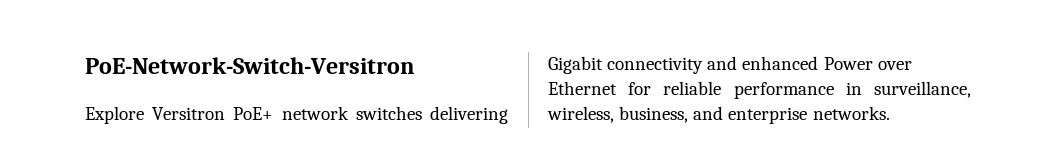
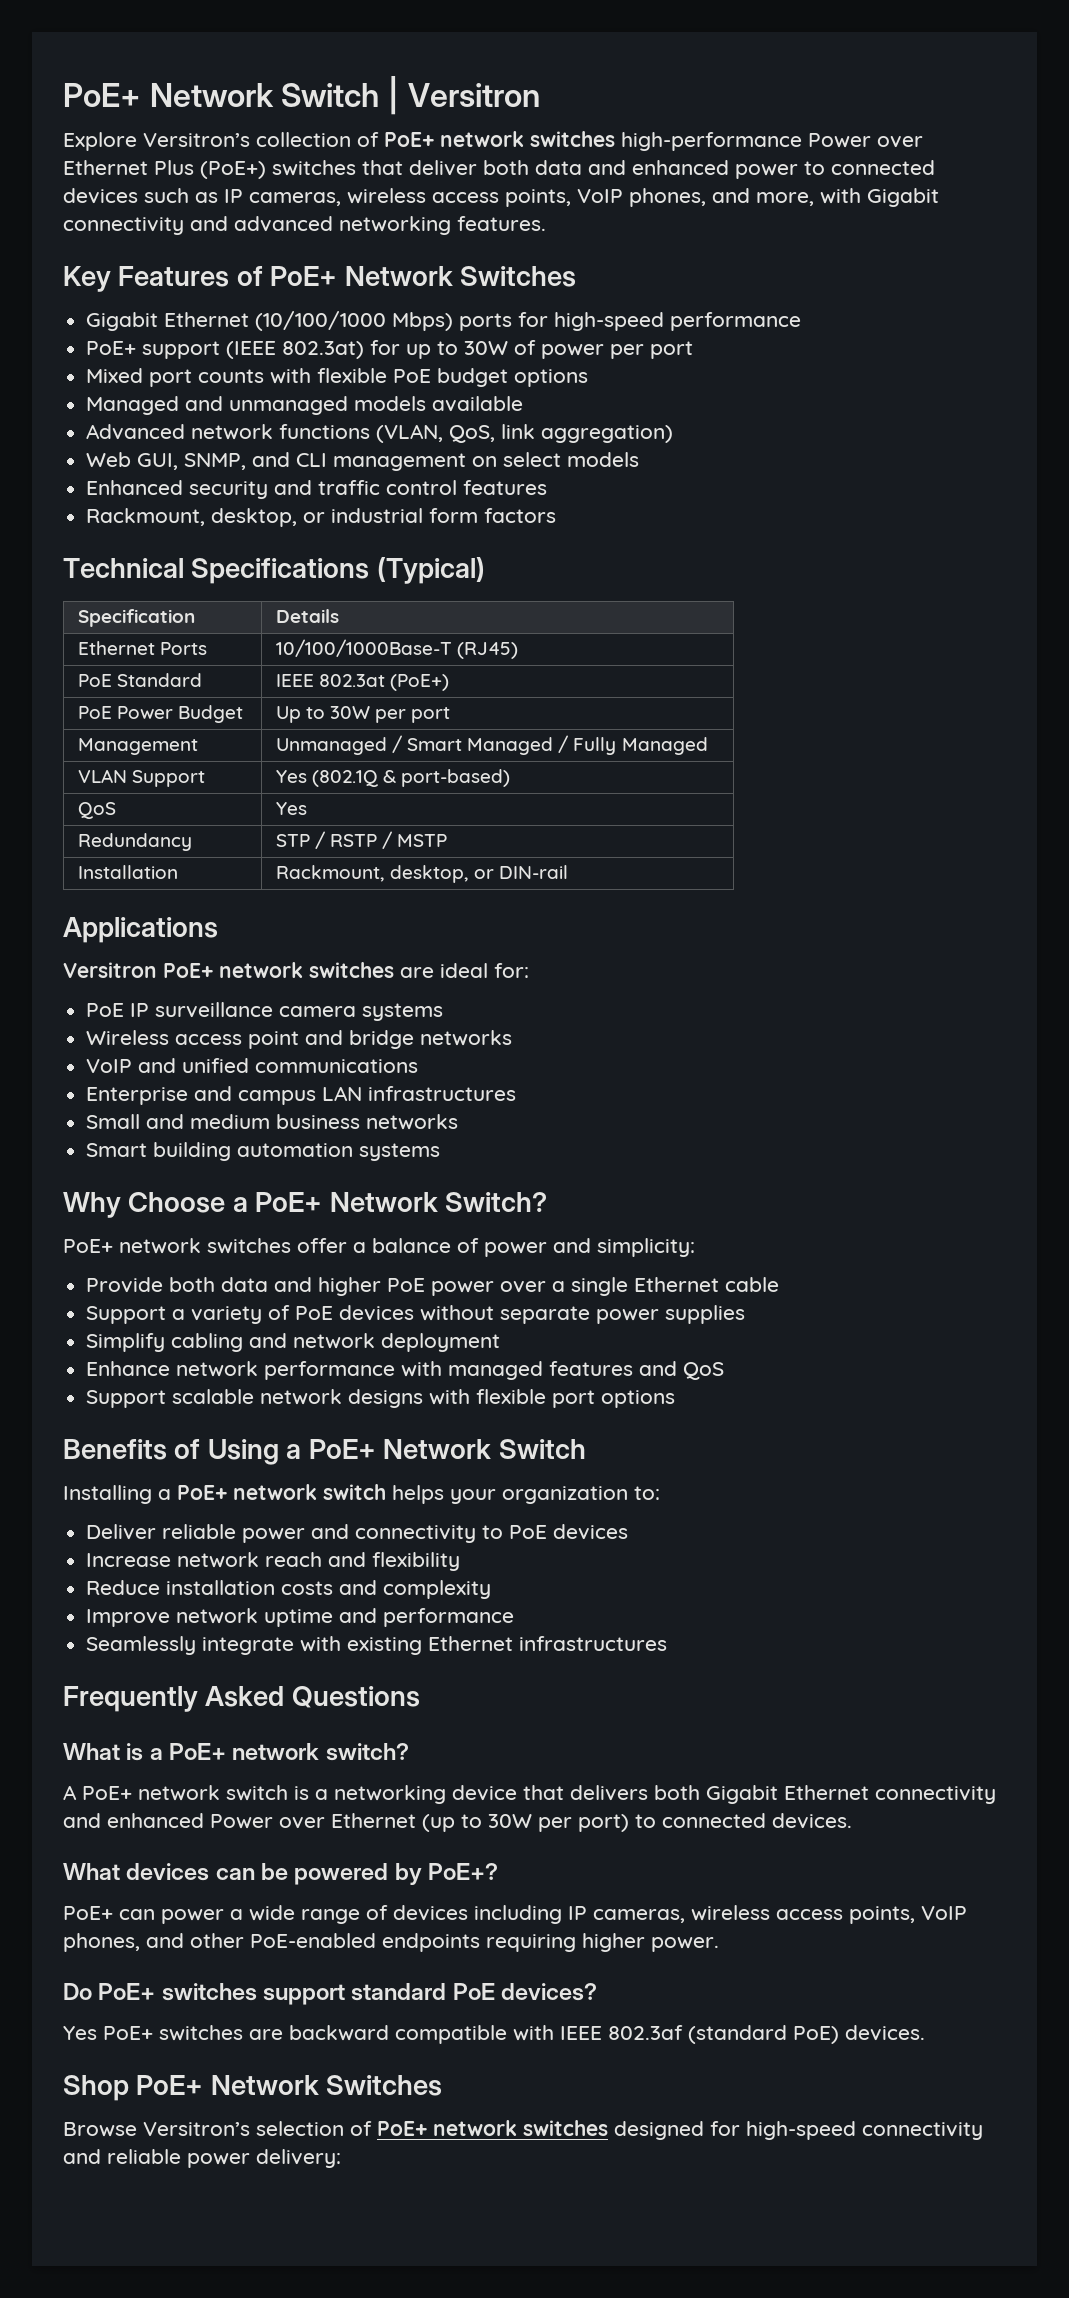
- PoE-Network-Switch-Versitron
- Explore Versitron PoE+ network switches delivering Gigabit connectivity and enhanced Power over Ethernet for reliable performance in surveillance, wireless, business, and enterprise networks.
+ PoE+ Network Switch | Versitron
+ Explore Versitron’s collection of PoE+ network switches high-performance Power over Ethernet Plus (PoE+) switches that deliver both data and enhanced power to connected devices such as IP cameras, wireless access points, VoIP phones, and more, with Gigabit connectivity and advanced networking features.
+ Key Features of PoE+ Network Switches
+ Gigabit Ethernet (10/100/1000 Mbps) ports for high-speed performance
+ PoE+ support (IEEE 802.3at) for up to 30W of power per port
+ Mixed port counts with flexible PoE budget options
+ Managed and unmanaged models available
+ Advanced network functions (VLAN, QoS, link aggregation)
+ Web GUI, SNMP, and CLI management on select models
+ Enhanced security and traffic control features
+ Rackmount, desktop, or industrial form factors
+ Technical Specifications (Typical)
+ Specification | Details
+ Ethernet Ports | 10/100/1000Base-T (RJ45)
+ PoE Standard | IEEE 802.3at (PoE+)
+ PoE Power Budget | Up to 30W per port
+ Management | Unmanaged / Smart Managed / Fully Managed
+ VLAN Support | Yes (802.1Q & port-based)
+ QoS | Yes
+ Redundancy | STP / RSTP / MSTP
+ Installation | Rackmount, desktop, or DIN-rail
+ Applications
+ Versitron PoE+ network switches are ideal for:
+ PoE IP surveillance camera systems
+ Wireless access point and bridge networks
+ VoIP and unified communications
+ Enterprise and campus LAN infrastructures
+ Small and medium business networks
+ Smart building automation systems
+ Why Choose a PoE+ Network Switch?
+ PoE+ network switches offer a balance of power and simplicity:
+ Provide both data and higher PoE power over a single Ethernet cable
+ Support a variety of PoE devices without separate power supplies
+ Simplify cabling and network deployment
+ Enhance network performance with managed features and QoS
+ Support scalable network designs with flexible port options
+ Benefits of Using a PoE+ Network Switch
+ Installing a PoE+ network switch helps your organization to:
+ Deliver reliable power and connectivity to PoE devices
+ Increase network reach and flexibility
+ Reduce installation costs and complexity
+ Improve network uptime and performance
+ Seamlessly integrate with existing Ethernet infrastructures
+ Frequently Asked Questions
+ What is a PoE+ network switch?
+ A PoE+ network switch is a networking device that delivers both Gigabit Ethernet connectivity and enhanced Power over Ethernet (up to 30W per port) to connected devices.
+ What devices can be powered by PoE+?
+ PoE+ can power a wide range of devices including IP cameras, wireless access points, VoIP phones, and other PoE-enabled endpoints requiring higher power.
+ Do PoE+ switches support standard PoE devices?
+ Yes PoE+ switches are backward compatible with IEEE 802.3af (standard PoE) devices.
+ Shop PoE+ Network Switches
+ Browse Versitron’s selection of PoE+ network switches designed for high-speed connectivity and reliable power delivery:

